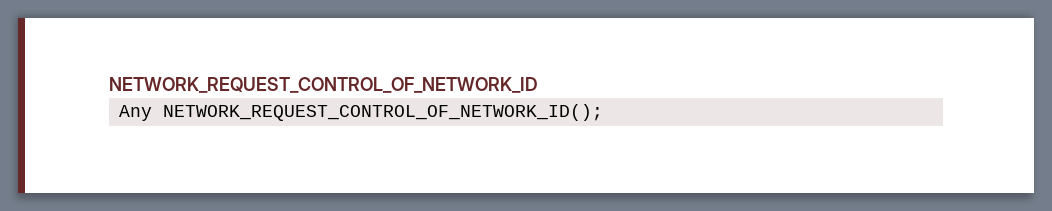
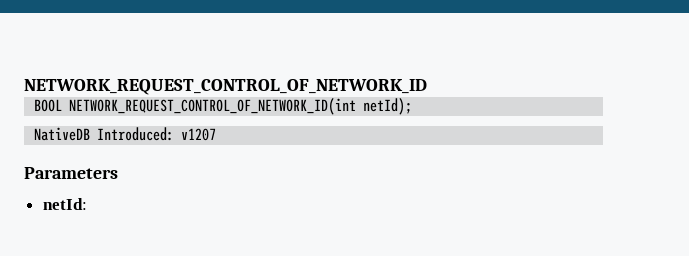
- Any NETWORK_REQUEST_CONTROL_OF_NETWORK_ID();
+ BOOL NETWORK_REQUEST_CONTROL_OF_NETWORK_ID(int netId);
+ NativeDB Introduced: v1207
+ Parameters
+ netId:

